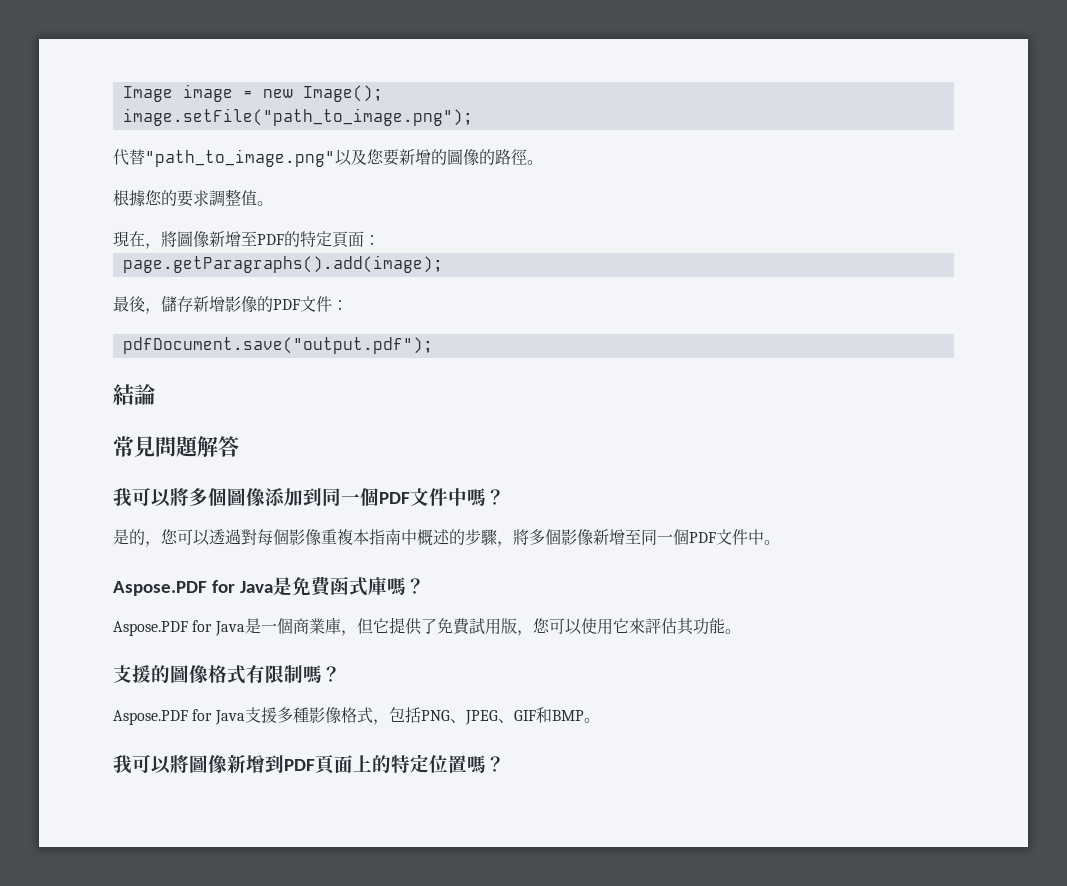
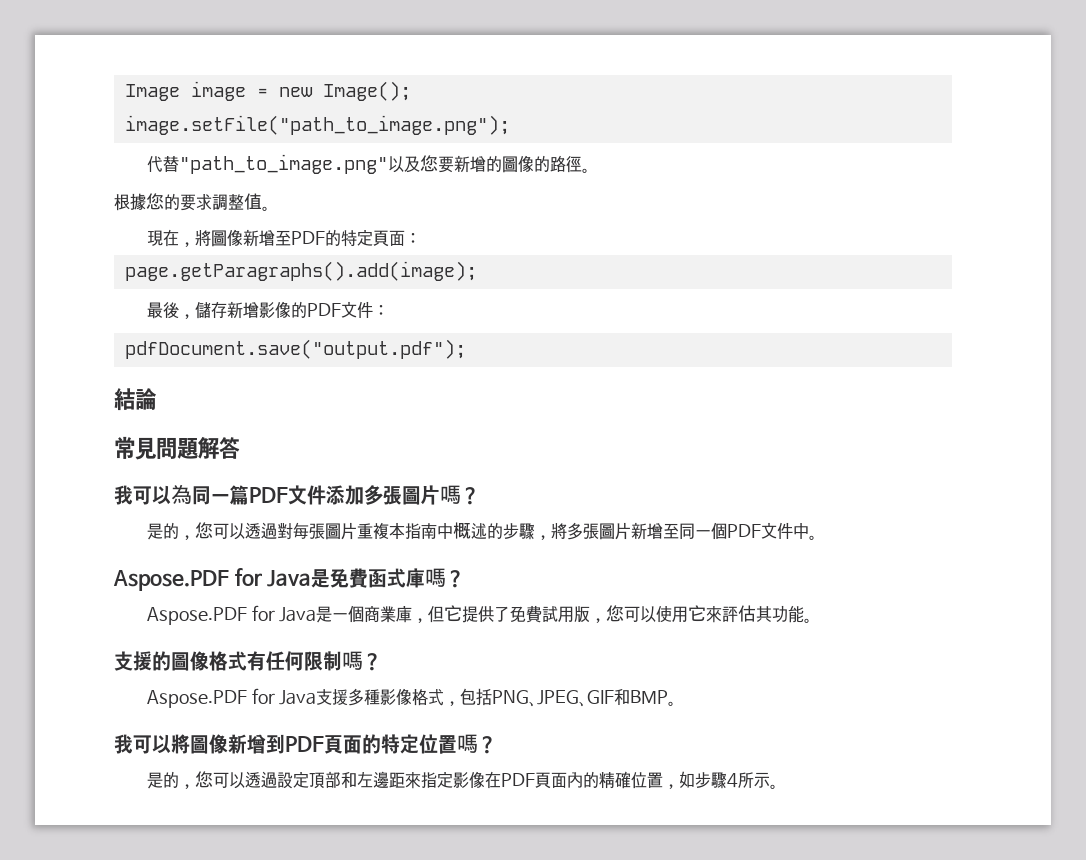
- 我可以將多個圖像添加到同一個PDF文件中嗎？
+ 我可以為同一篇PDF文件添加多張圖片嗎？
- 是的，您可以透過對每個影像重複本指南中概述的步驟，將多個影像新增至同一個PDF文件中。
+ 是的，您可以透過對每張圖片重複本指南中概述的步驟，將多張圖片新增至同一個PDF文件中。
- 支援的圖像格式有限制嗎？
+ 支援的圖像格式有任何限制嗎？
- 我可以將圖像新增到PDF頁面上的特定位置嗎？
+ 我可以將圖像新增到PDF頁面的特定位置嗎？
+ 是的，您可以透過設定頂部和左邊距來指定影像在PDF頁面內的精確位置，如步驟4所示。

